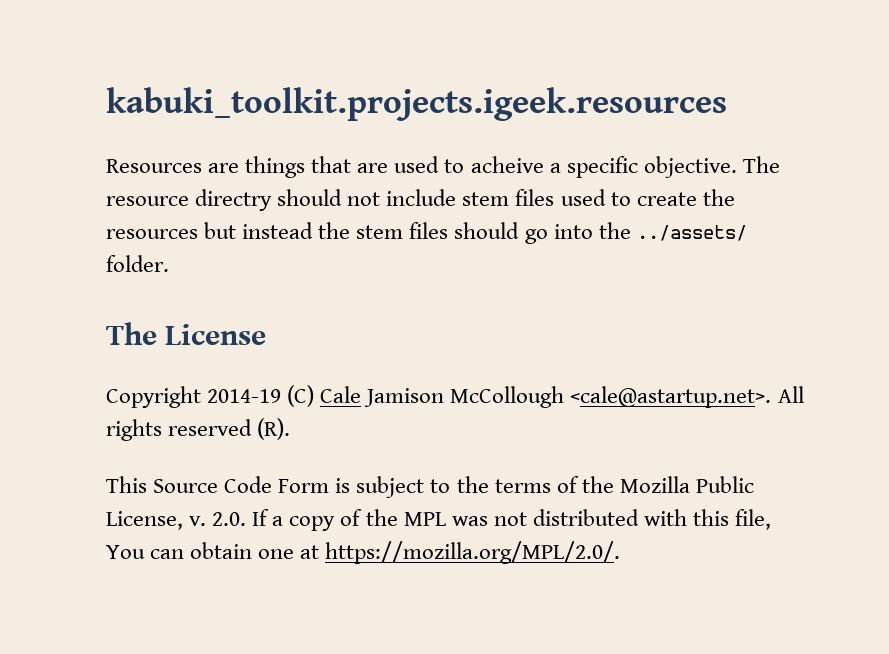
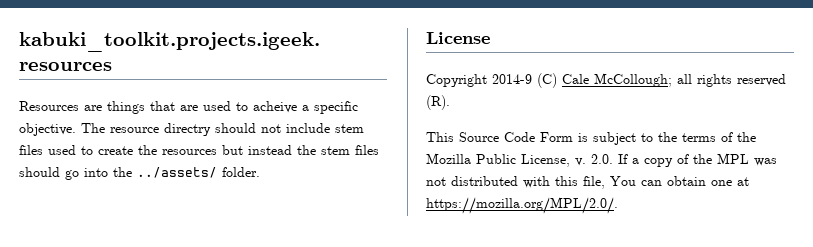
- The License
+ License
- Copyright 2014-19 (C) Cale Jamison McCollough <cale@astartup.net>. All rights reserved (R).
+ Copyright 2014-9 (C) Cale McCollough; all rights reserved (R).

